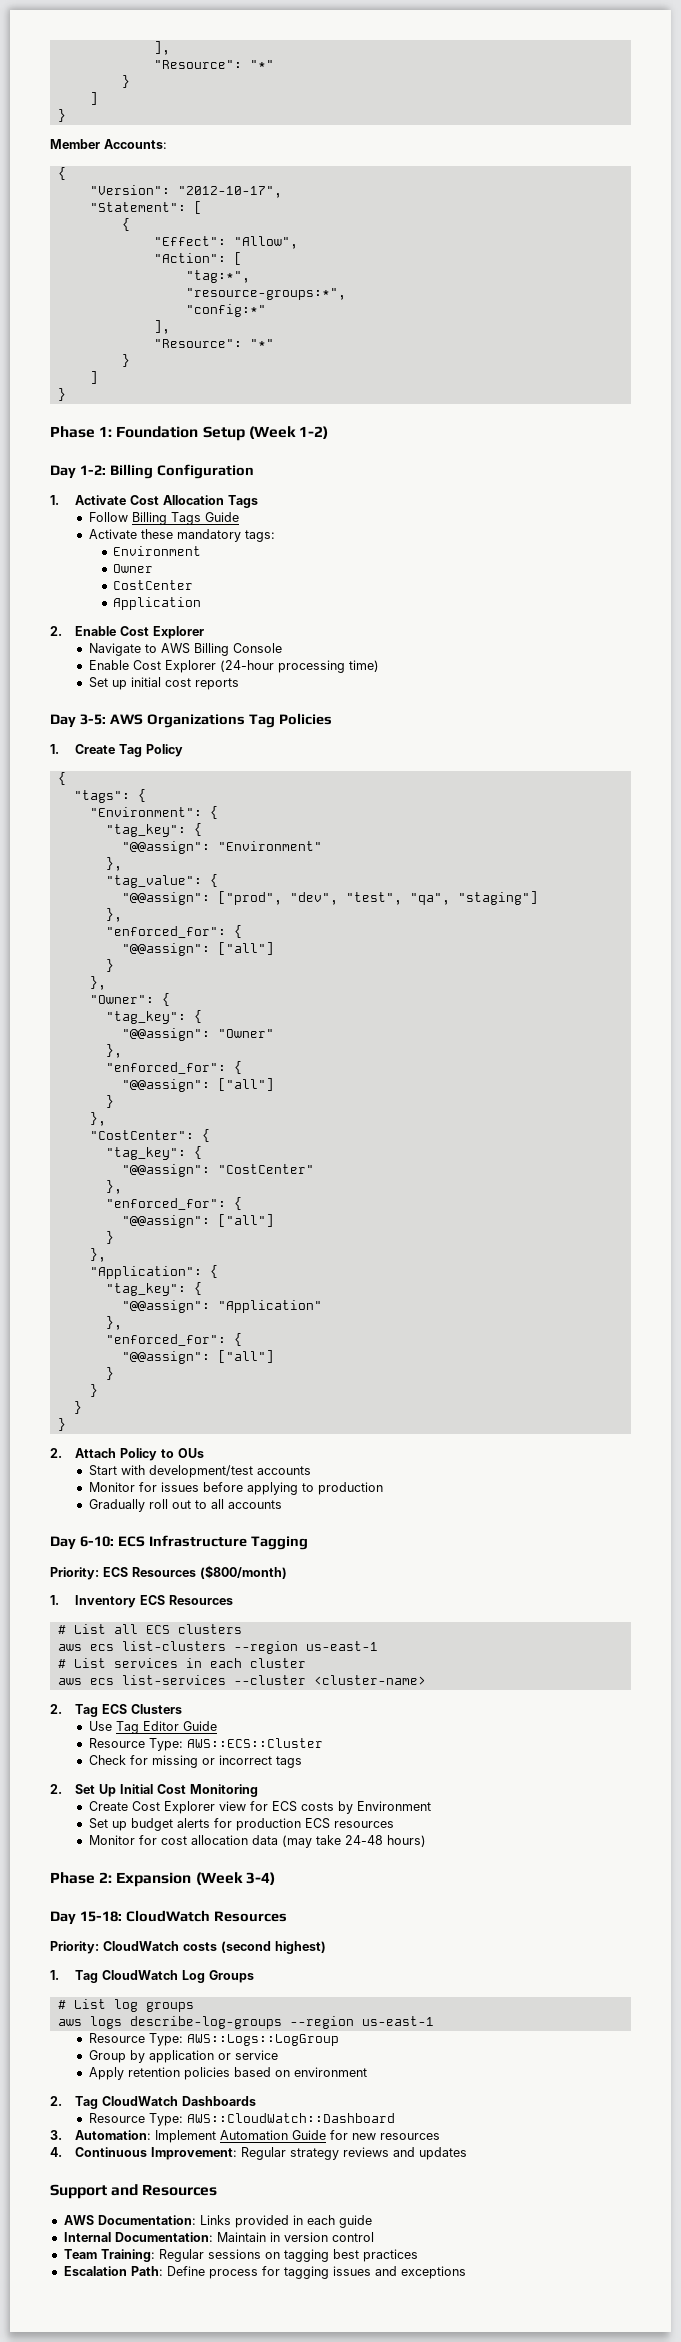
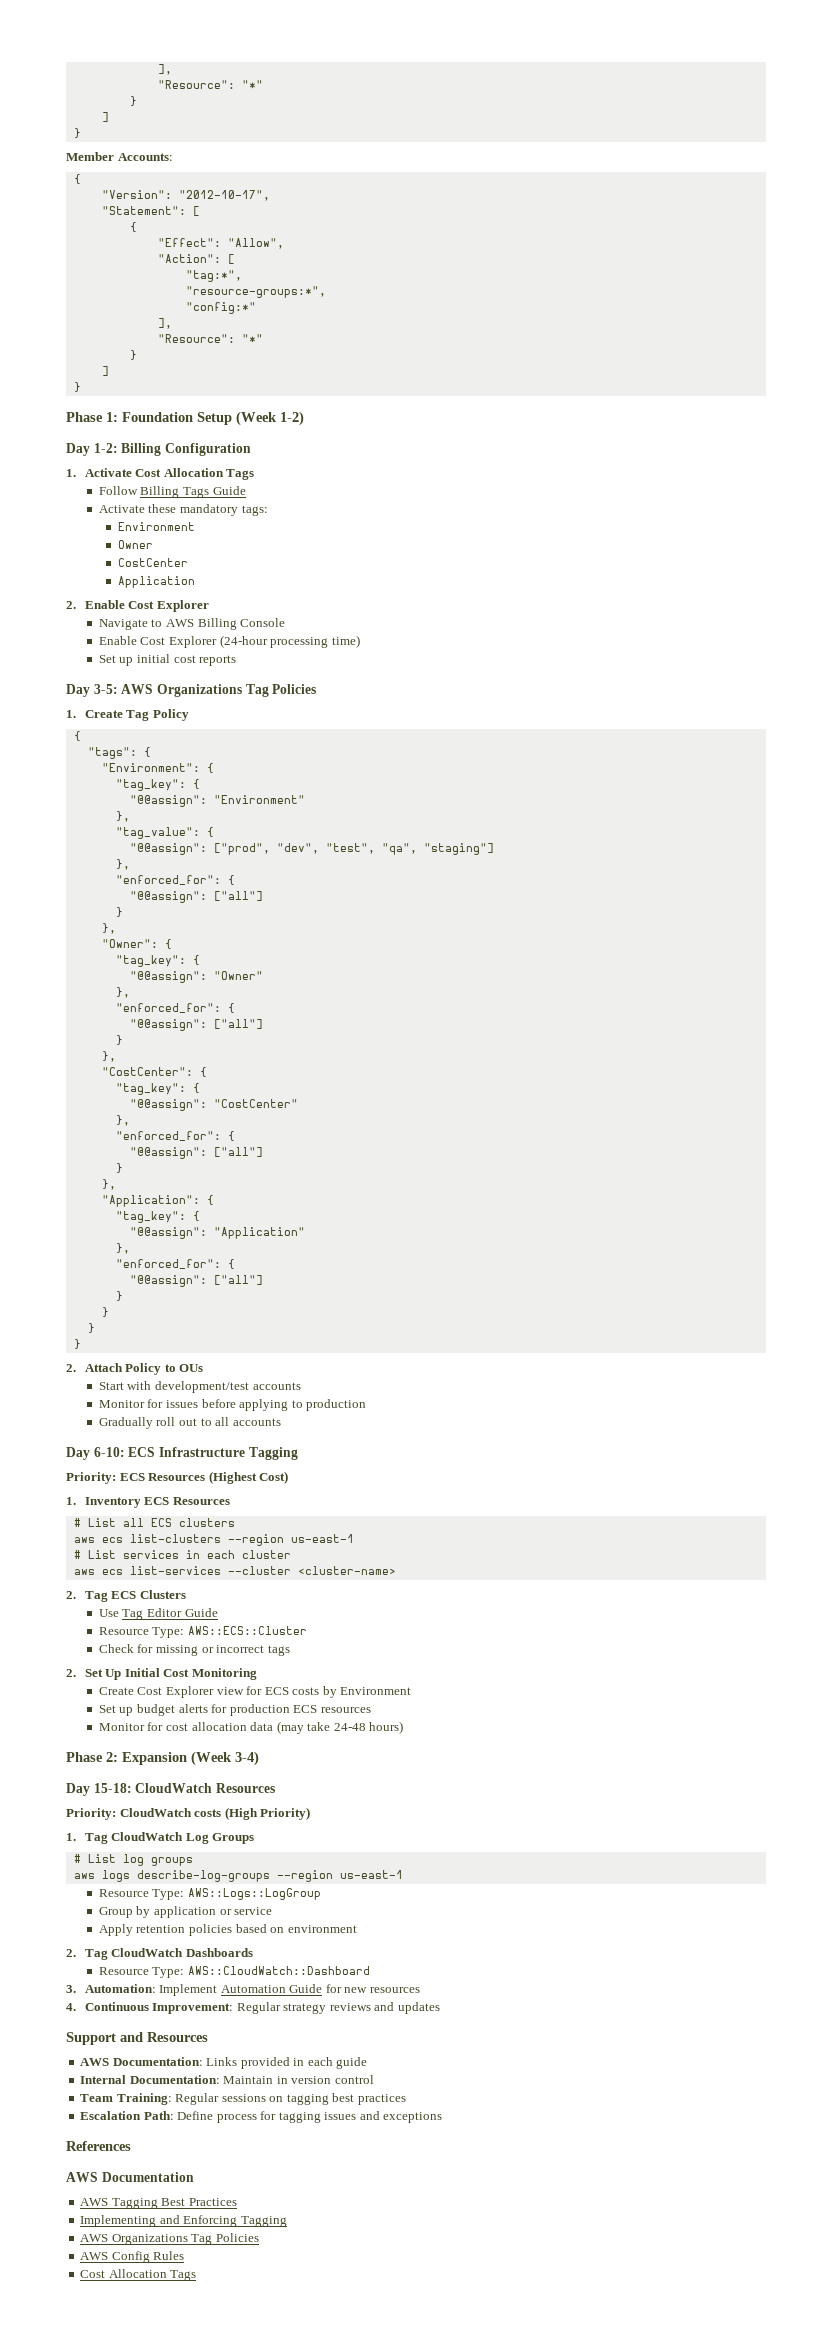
- Priority: ECS Resources ($800/month)
+ Priority: ECS Resources (Highest Cost)
- Priority: CloudWatch costs (second highest)
+ Priority: CloudWatch costs (High Priority)
+ References
+ AWS Documentation
+ AWS Tagging Best Practices
+ Implementing and Enforcing Tagging
+ AWS Organizations Tag Policies
+ AWS Config Rules
+ Cost Allocation Tags

